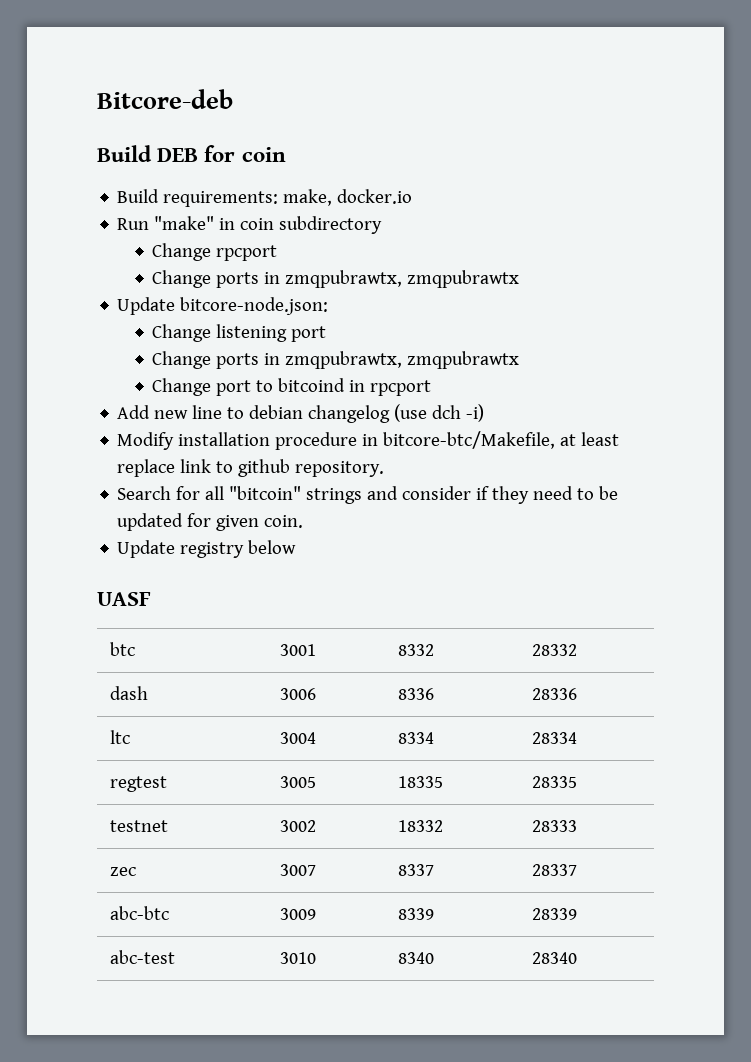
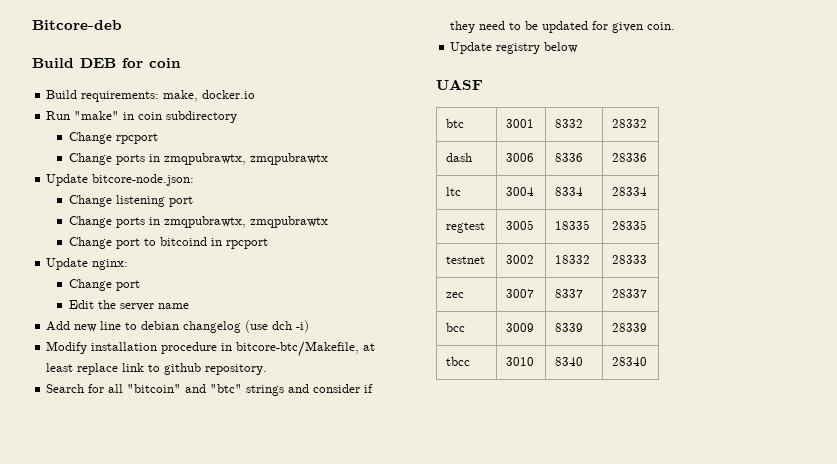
+ Update nginx:
+ Change port
+ Edit the server name
- Search for all "bitcoin" strings and consider if they need to be updated for given coin.
+ Search for all "bitcoin" and "btc" strings and consider if they need to be updated for given coin.
- abc-btc | 3009 | 8339 | 28339
+ bcc | 3009 | 8339 | 28339
- abc-test | 3010 | 8340 | 28340
+ tbcc | 3010 | 8340 | 28340

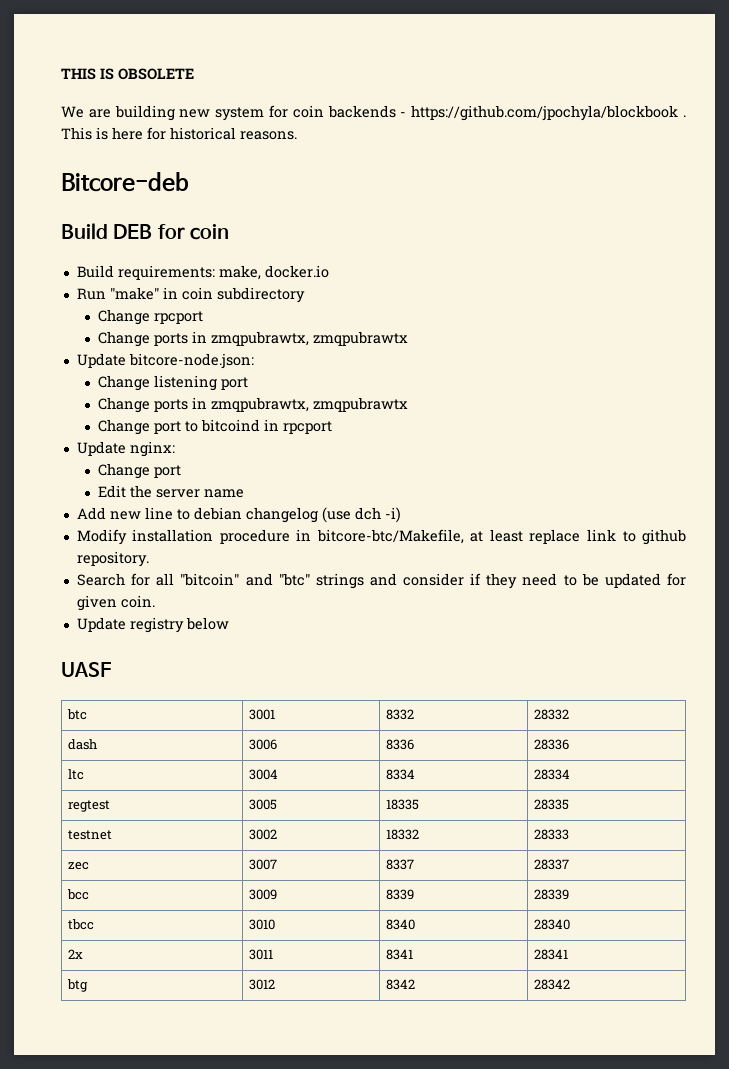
+ THIS IS OBSOLETE
+ We are building new system for coin backends - https://github.com/jpochyla/blockbook . This is here for historical reasons.
+ 2x | 3011 | 8341 | 28341
+ btg | 3012 | 8342 | 28342

